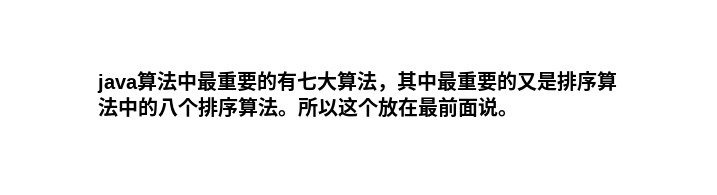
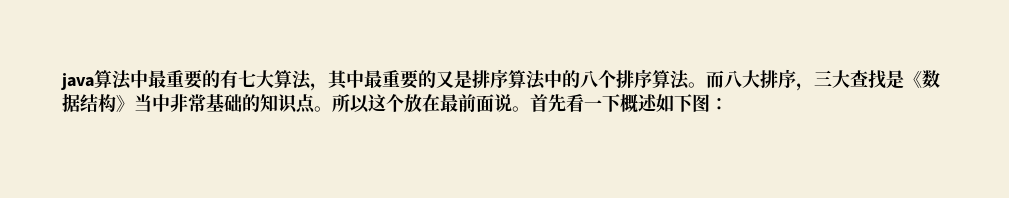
+ 而八大排序，三大查找是《数据结构》当中非常基础的知识点。
+ 首先看一下概述如下图：

